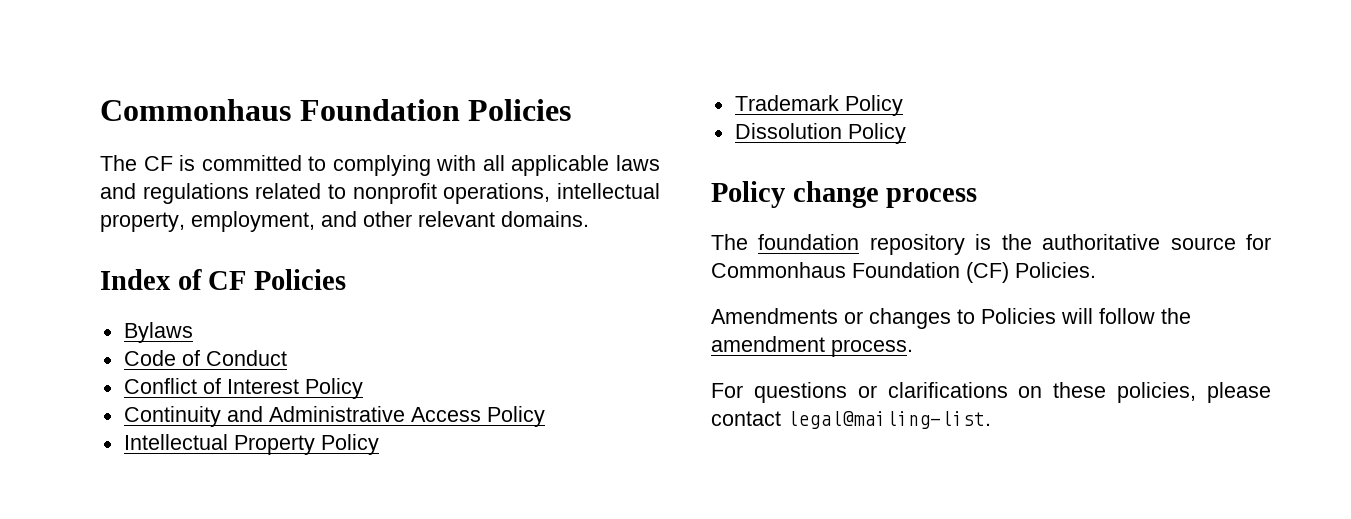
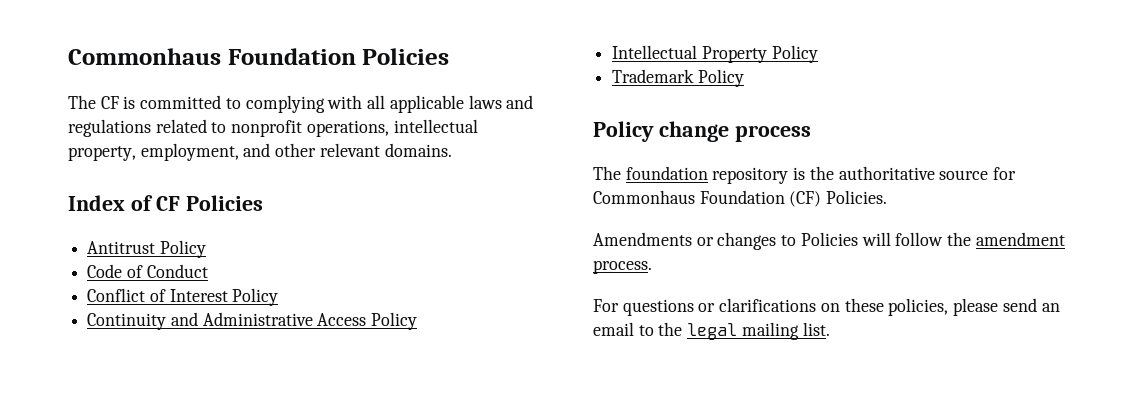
- Bylaws
+ Antitrust Policy
- Dissolution Policy
- For questions or clarifications on these policies, please contact legal@mailing-list.
+ For questions or clarifications on these policies, please send an email to the legal mailing list.

